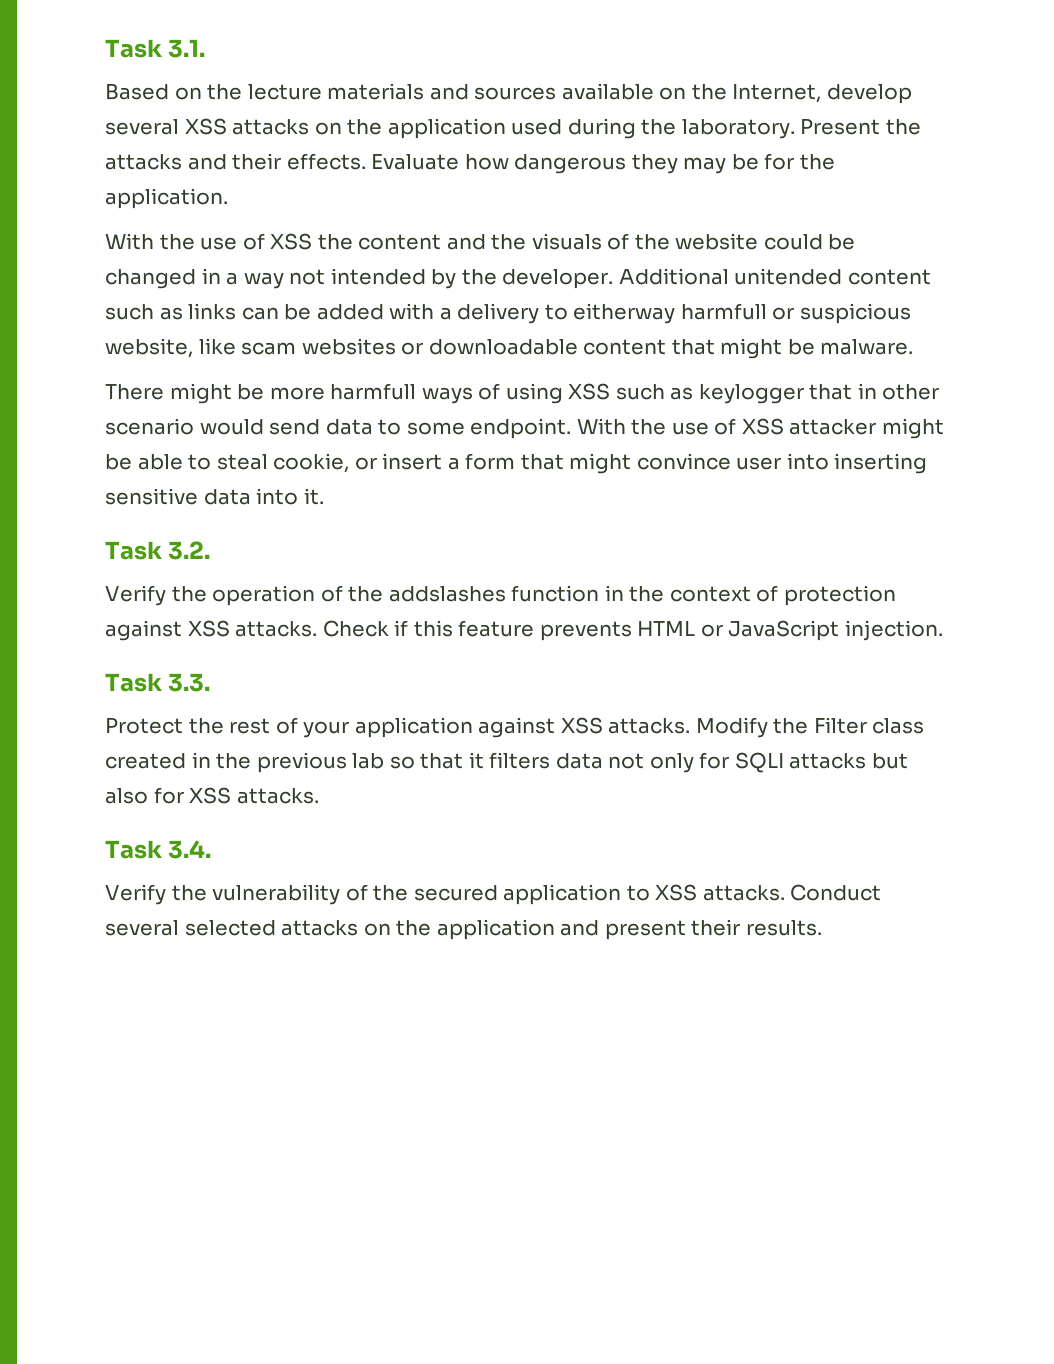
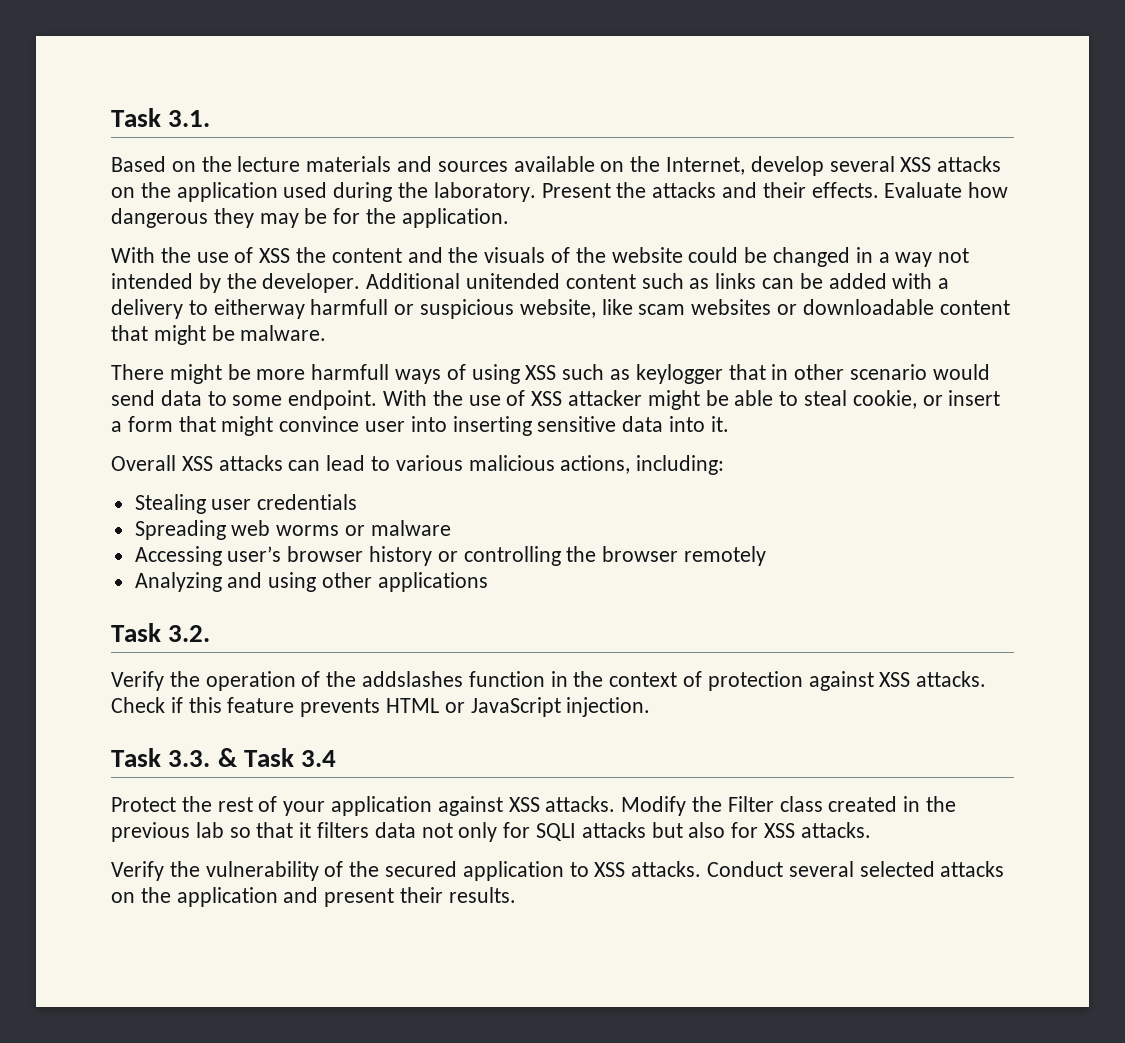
+ Overall XSS attacks can lead to various malicious actions, including:
+ Stealing user credentials
+ Spreading web worms or malware
+ Accessing user’s browser history or controlling the browser remotely
+ Analyzing and using other applications
- Task 3.3.
+ Task 3.3. & Task 3.4
- Task 3.4.

